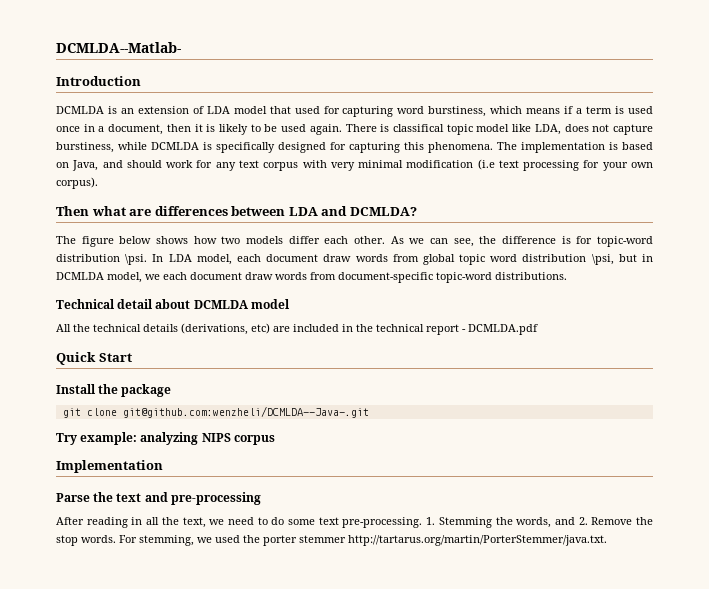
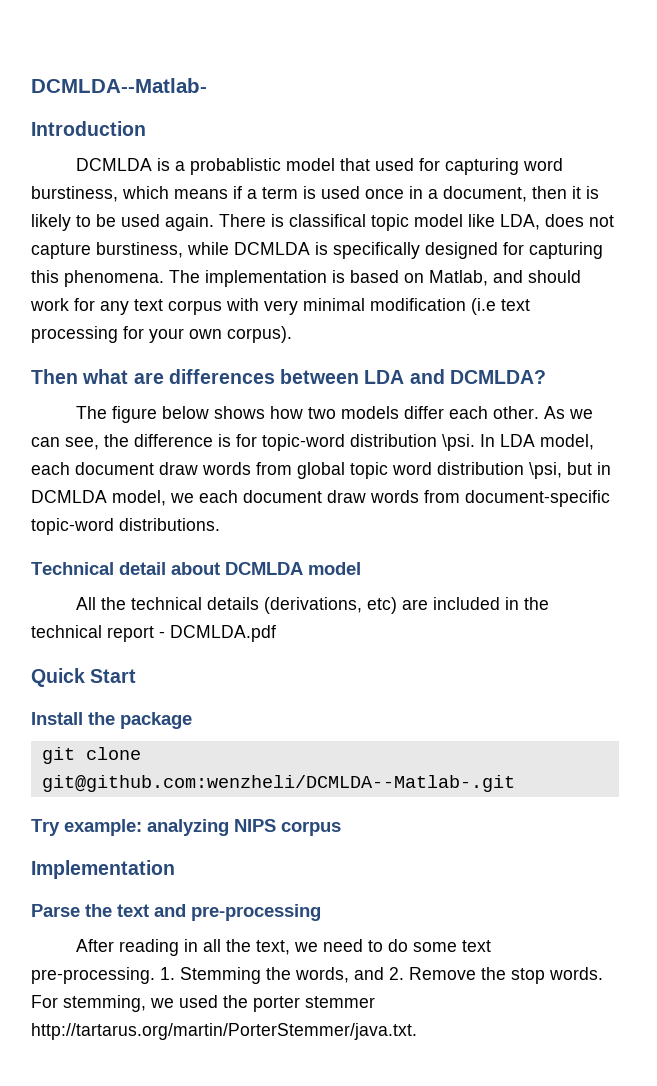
- DCMLDA is an extension of LDA model that used for capturing word burstiness, which means if a term is used once in a document, then it is likely to be used again.
+ DCMLDA is a probablistic model that used for capturing word burstiness, which means if a term is used once in a document, then it is likely to be used again.
- The implementation is based on Java, and should work for any text corpus with very minimal modification (i.e text processing for your own corpus).
+ The implementation is based on Matlab, and should work for any text corpus with very minimal modification (i.e text processing for your own corpus).
- git clone git@github.com:wenzheli/DCMLDA--Java-.git
+ git clone git@github.com:wenzheli/DCMLDA--Matlab-.git

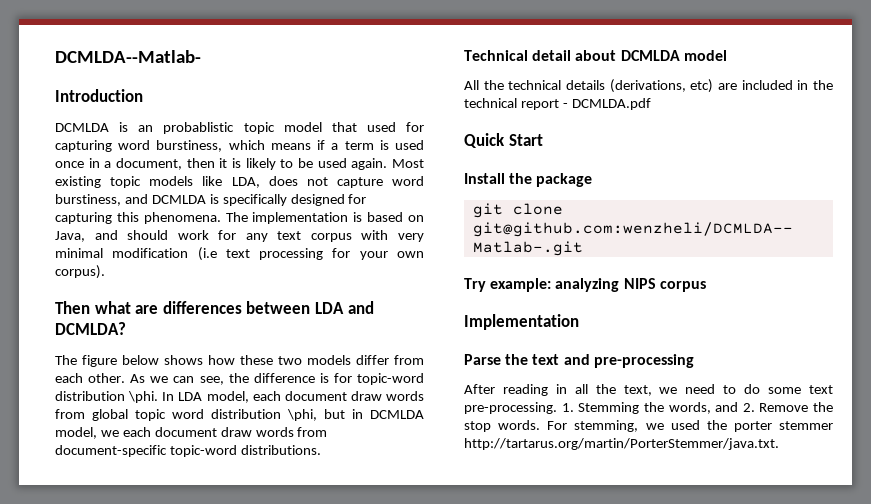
- DCMLDA is a probablistic model that used for capturing word burstiness, which means if a term is used once in a document, then it is likely to be used again.
+ DCMLDA is an probablistic topic model that used for capturing word burstiness, which means if a term is used once in a document, then it is likely to be used again.
- There is classifical topic model like LDA, does not capture burstiness, while DCMLDA is specifically designed for capturing this phenomena.
+ Most existing topic models like LDA, does not capture word burstiness, and DCMLDA is specifically designed for capturing this phenomena.
- The implementation is based on Matlab, and should work for any text corpus with very minimal modification (i.e text processing for your own corpus).
+ The implementation is based on Java, and should work for any text corpus with very minimal modification (i.e text processing for your own corpus).
- The figure below shows how two models differ each other.
+ The figure below shows how these two models differ from each other.
- As we can see, the difference is for topic-word distribution \psi.
+ As we can see, the difference is for topic-word distribution \phi.
- In LDA model, each document draw words from global topic word distribution \psi, but in DCMLDA model, we each document draw words from document-specific topic-word distributions.
+ In LDA model, each document draw words from global topic word distribution \phi, but in DCMLDA model, we each document draw words from document-specific topic-word distributions.

